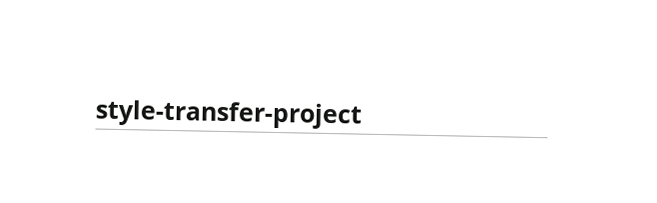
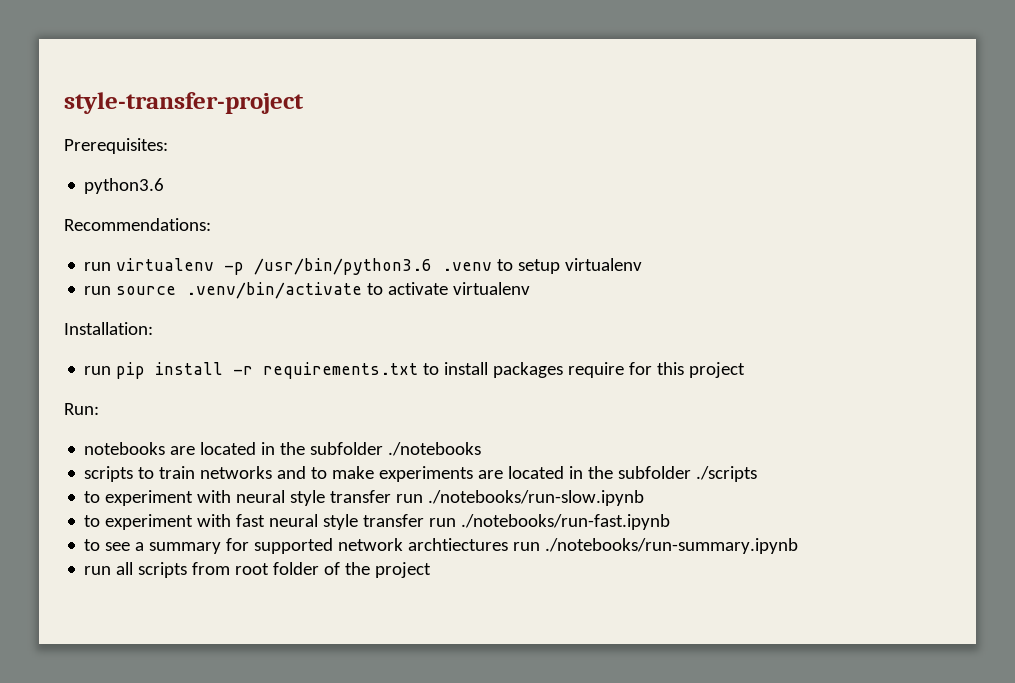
+ Prerequisites:
+ python3.6
+ Recommendations:
+ run virtualenv -p /usr/bin/python3.6 .venv to setup virtualenv
+ run source .venv/bin/activate to activate virtualenv
+ Installation:
+ run pip install -r requirements.txt to install packages require for this project
+ Run:
+ notebooks are located in the subfolder ./notebooks
+ scripts to train networks and to make experiments are located in the subfolder ./scripts
+ to experiment with neural style transfer run ./notebooks/run-slow.ipynb
+ to experiment with fast neural style transfer run ./notebooks/run-fast.ipynb
+ to see a summary for supported network archtiectures run ./notebooks/run-summary.ipynb
+ run all scripts from root folder of the project

